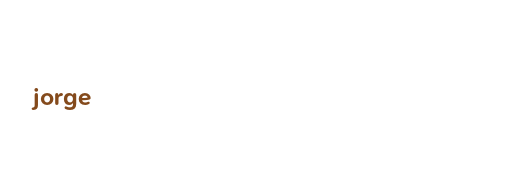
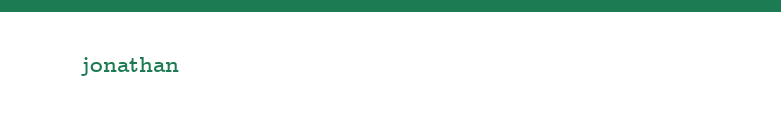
- jorge
+ jonathan

